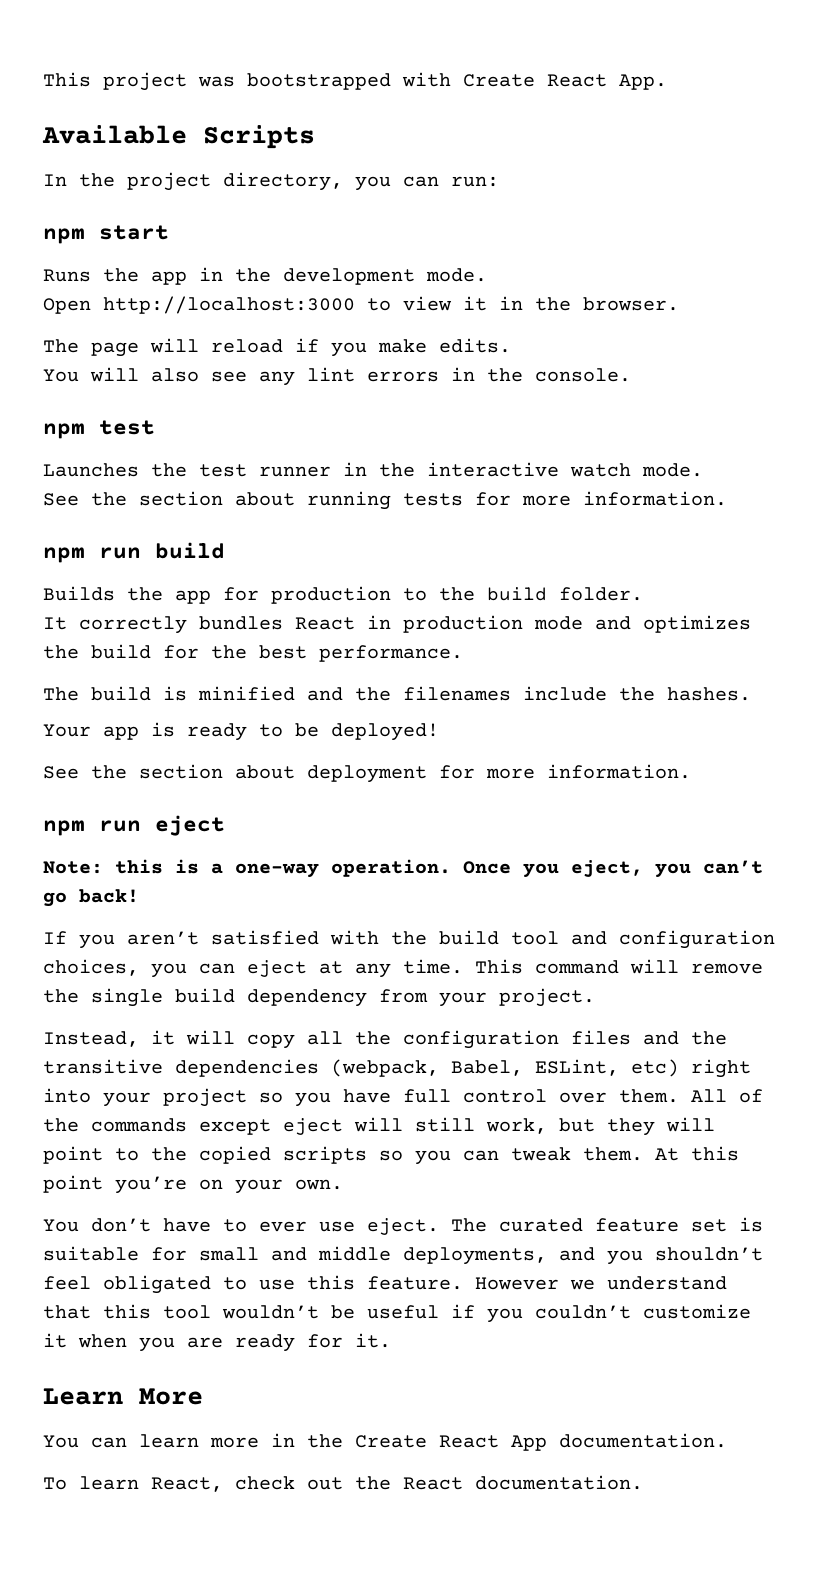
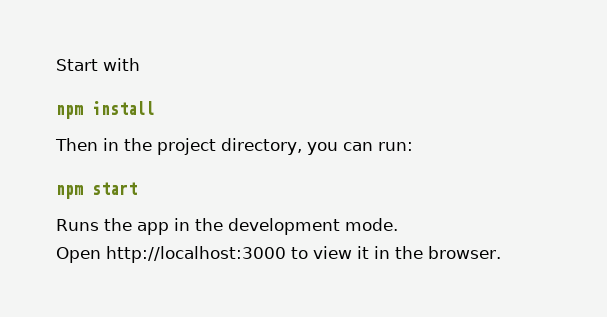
- This project was bootstrapped with Create React App.
- Available Scripts
- In the project directory, you can run:
+ Start with
+ npm install
+ Then in the project directory, you can run:
- The page will reload if you make edits.
- You will also see any lint errors in the console.
- npm test
- Launches the test runner in the interactive watch mode.
- See the section about running tests for more information.
- npm run build
- Builds the app for production to the build folder.
- It correctly bundles React in production mode and optimizes the build for the best performance.
- The build is minified and the filenames include the hashes.
- Your app is ready to be deployed!
- See the section about deployment for more information.
- npm run eject
- Note: this is a one-way operation. Once you eject, you can’t go back!
- If you aren’t satisfied with the build tool and configuration choices, you can eject at any time. This command will remove the single build dependency from your project.
- Instead, it will copy all the configuration files and the transitive dependencies (webpack, Babel, ESLint, etc) right into your project so you have full control over them. All of the commands except eject will still work, but they will point to the copied scripts so you can tweak them. At this point you’re on your own.
- You don’t have to ever use eject. The curated feature set is suitable for small and middle deployments, and you shouldn’t feel obligated to use this feature. However we understand that this tool wouldn’t be useful if you couldn’t customize it when you are ready for it.
- Learn More
- You can learn more in the Create React App documentation.
- To learn React, check out the React documentation.

